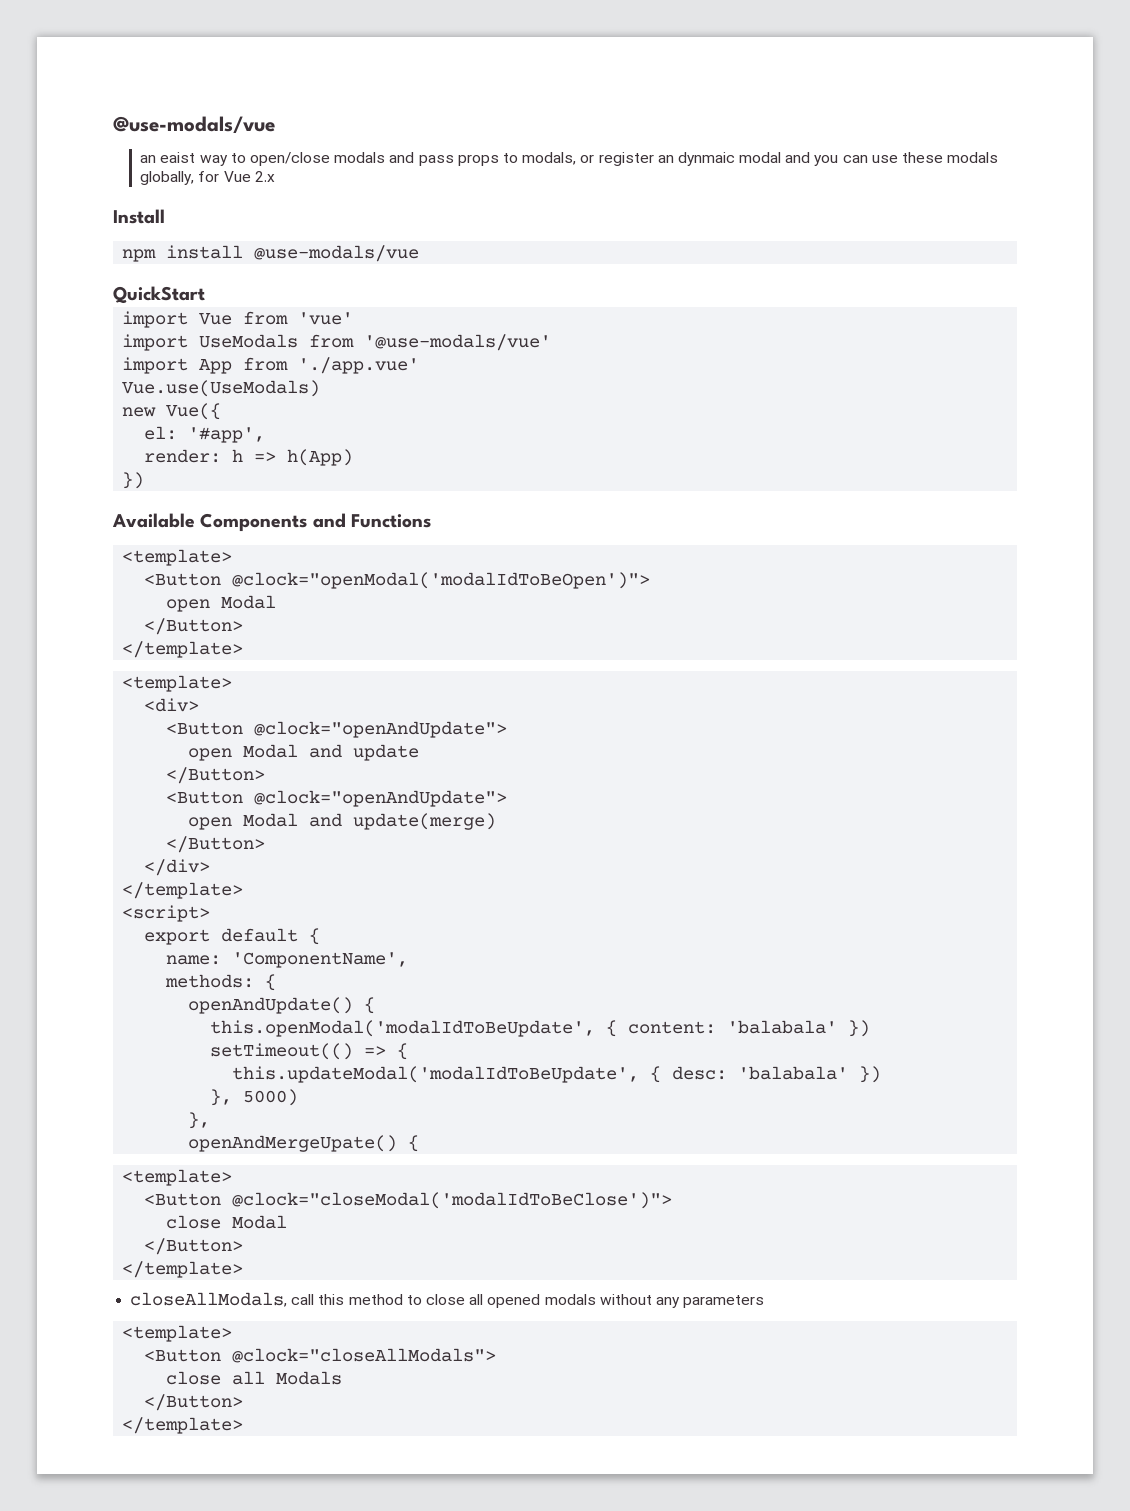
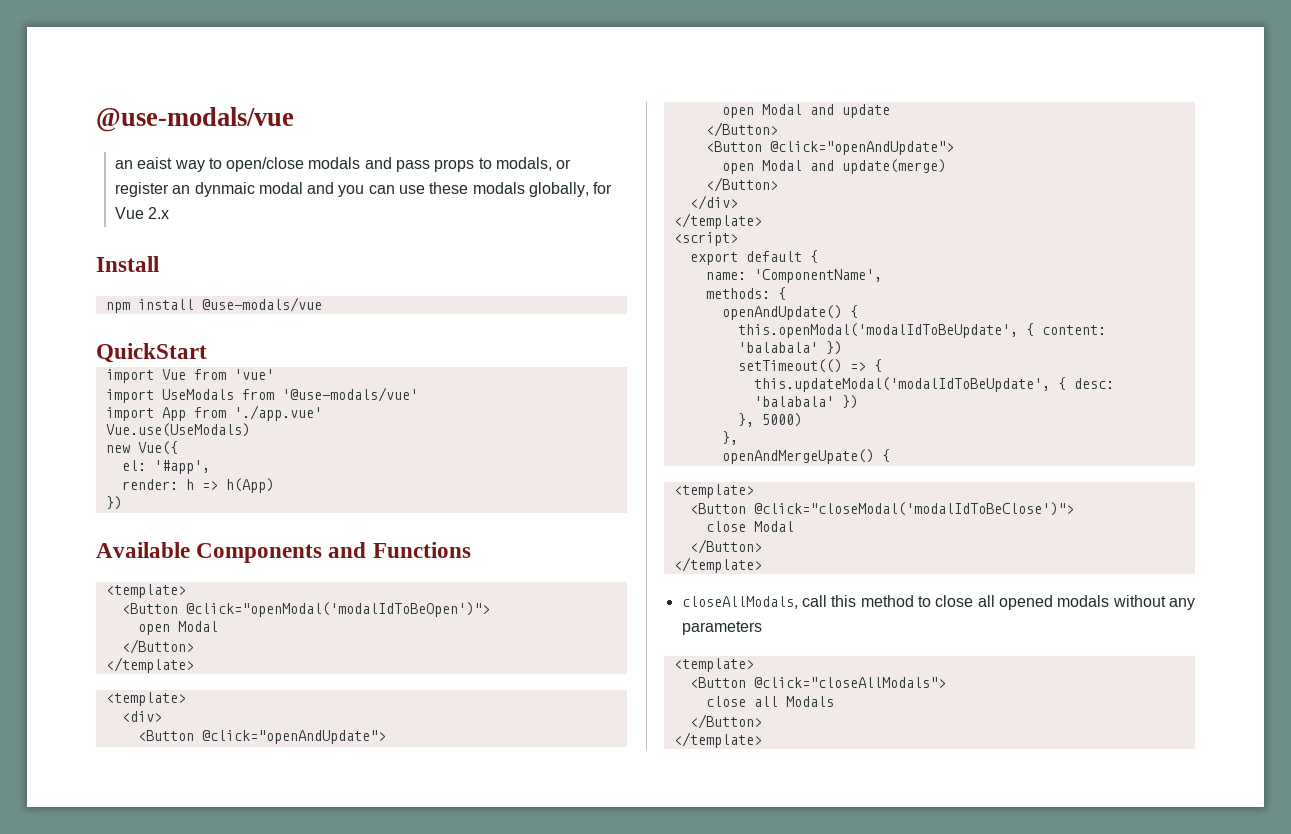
- <Button @clock="openModal('modalIdToBeOpen')">
+ <Button @click="openModal('modalIdToBeOpen')">
  <div>
- <Button @clock="openAndUpdate">
+ <Button @click="openAndUpdate">
  open Modal and update
  </Button>
- <Button @clock="openAndUpdate">
+ <Button @click="openAndUpdate">
- <Button @clock="closeModal('modalIdToBeClose')">
+ <Button @click="closeModal('modalIdToBeClose')">
- <Button @clock="closeAllModals">
+ <Button @click="closeAllModals">

